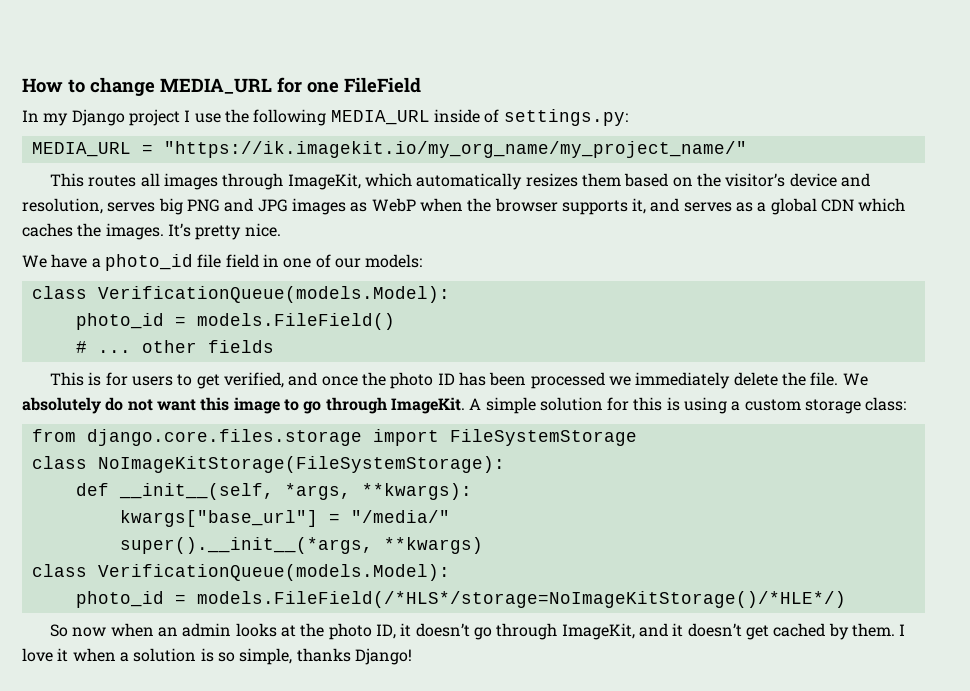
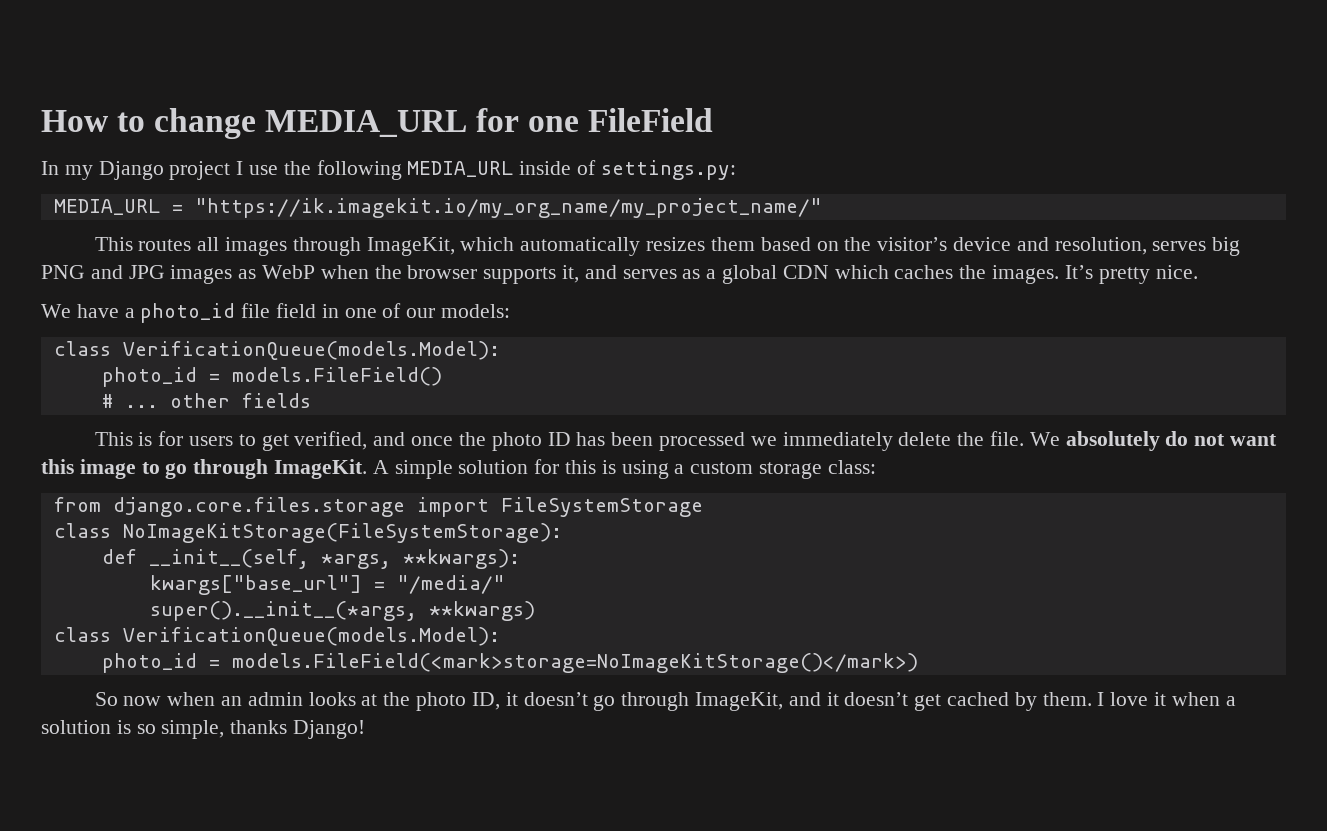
- photo_id = models.FileField(/*HLS*/storage=NoImageKitStorage()/*HLE*/)
+ photo_id = models.FileField(<mark>storage=NoImageKitStorage()</mark>)

